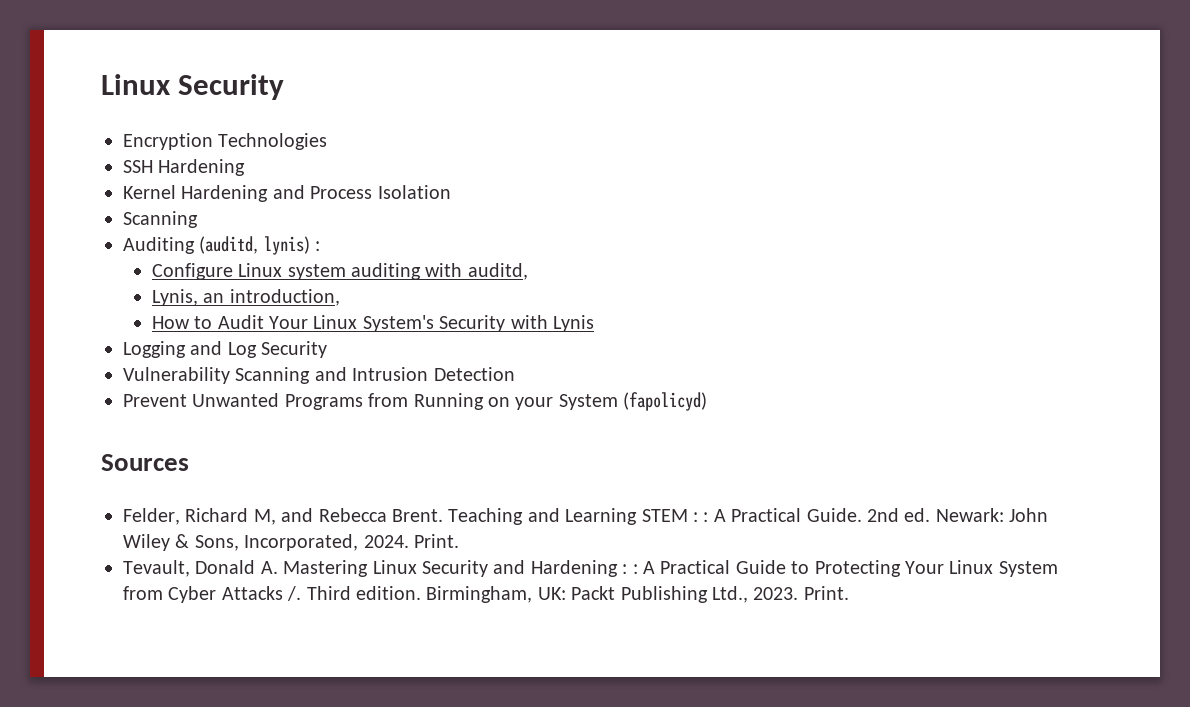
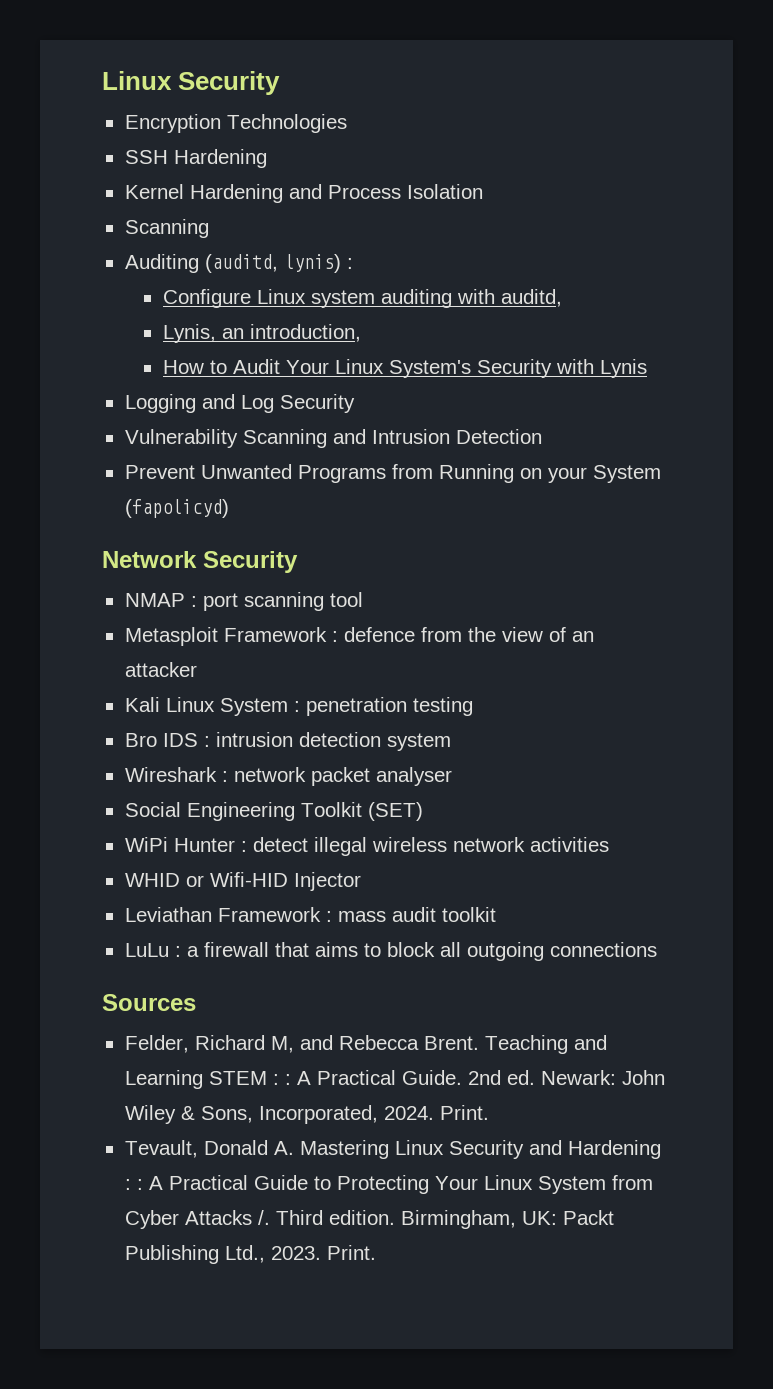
+ Network Security
+ NMAP : port scanning tool
+ Metasploit Framework : defence from the view of an attacker
+ Kali Linux System : penetration testing
+ Bro IDS : intrusion detection system
+ Wireshark : network packet analyser
+ Social Engineering Toolkit (SET)
+ WiPi Hunter : detect illegal wireless network activities
+ WHID or Wifi-HID Injector
+ Leviathan Framework : mass audit toolkit
+ LuLu : a firewall that aims to block all outgoing connections

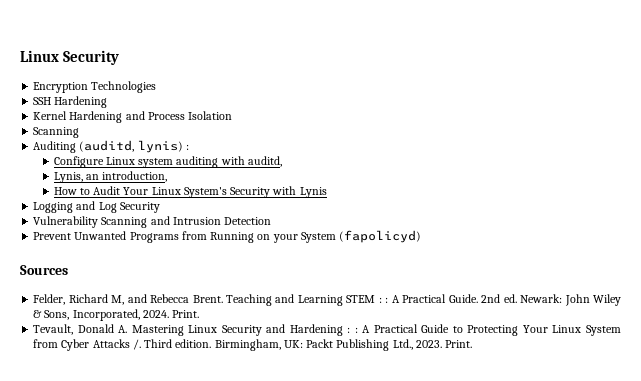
- Network Security
- NMAP : port scanning tool
- Metasploit Framework : defence from the view of an attacker
- Kali Linux System : penetration testing
- Bro IDS : intrusion detection system
- Wireshark : network packet analyser
- Social Engineering Toolkit (SET)
- WiPi Hunter : detect illegal wireless network activities
- WHID or Wifi-HID Injector
- Leviathan Framework : mass audit toolkit
- LuLu : a firewall that aims to block all outgoing connections

